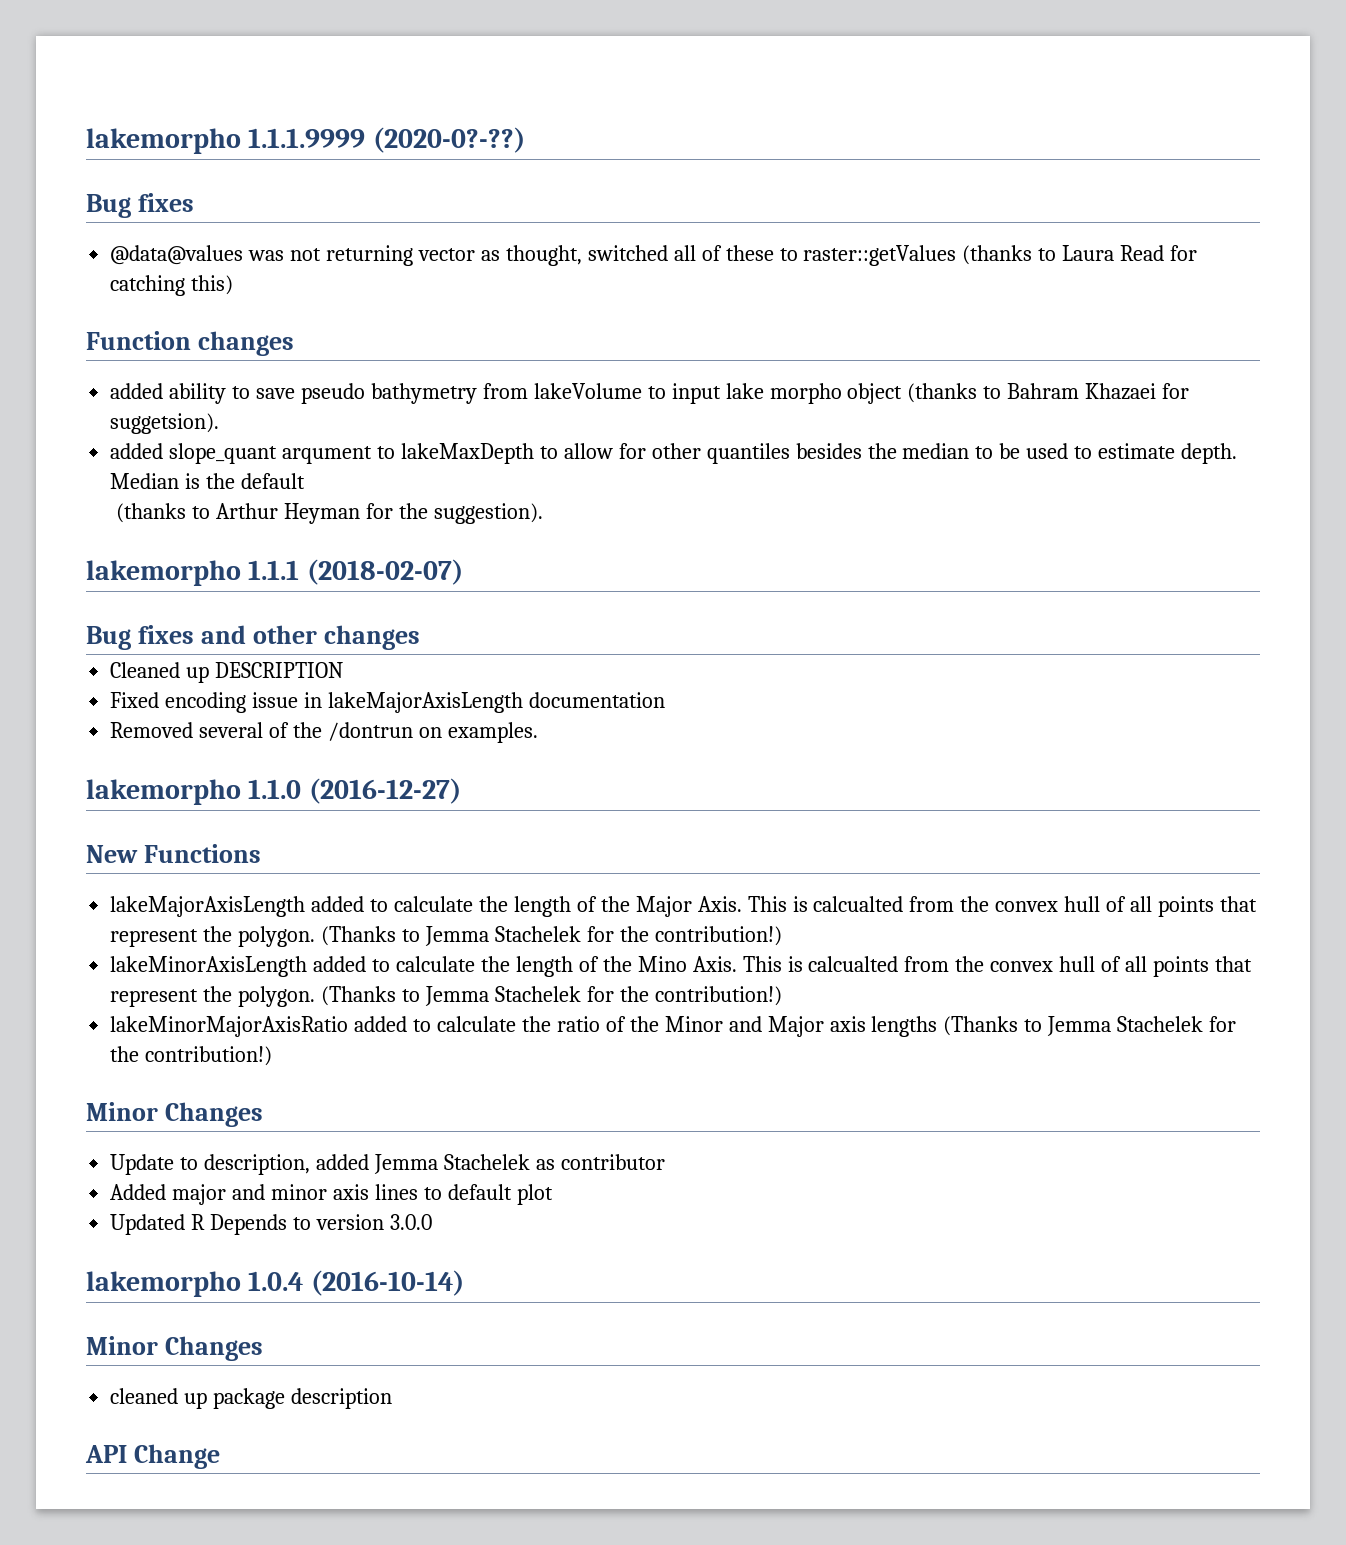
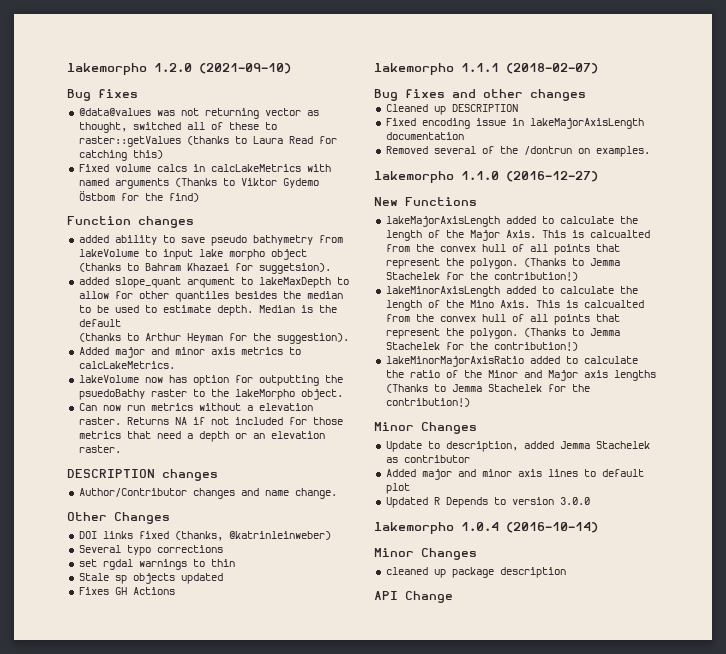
- lakemorpho 1.1.1.9999 (2020-0?-??)
+ lakemorpho 1.2.0 (2021-09-10)
+ Fixed volume calcs in calcLakeMetrics with named arguments (Thanks to Viktor Gydemo Östbom for the find)
+ Added major and minor axis metrics to calcLakeMetrics.
+ lakeVolume now has option for outputting the psuedoBathy raster to the lakeMorpho object.
+ Can now run metrics without a elevation raster. Returns NA if not included for those metrics that need a depth or an elevation raster.
+ DESCRIPTION changes
+ Author/Contributor changes and name change.
+ Other Changes
+ DOI links fixed (thanks, @katrinleinweber)
+ Several typo corrections
+ set rgdal warnings to thin
+ Stale sp objects updated
+ Fixes GH Actions

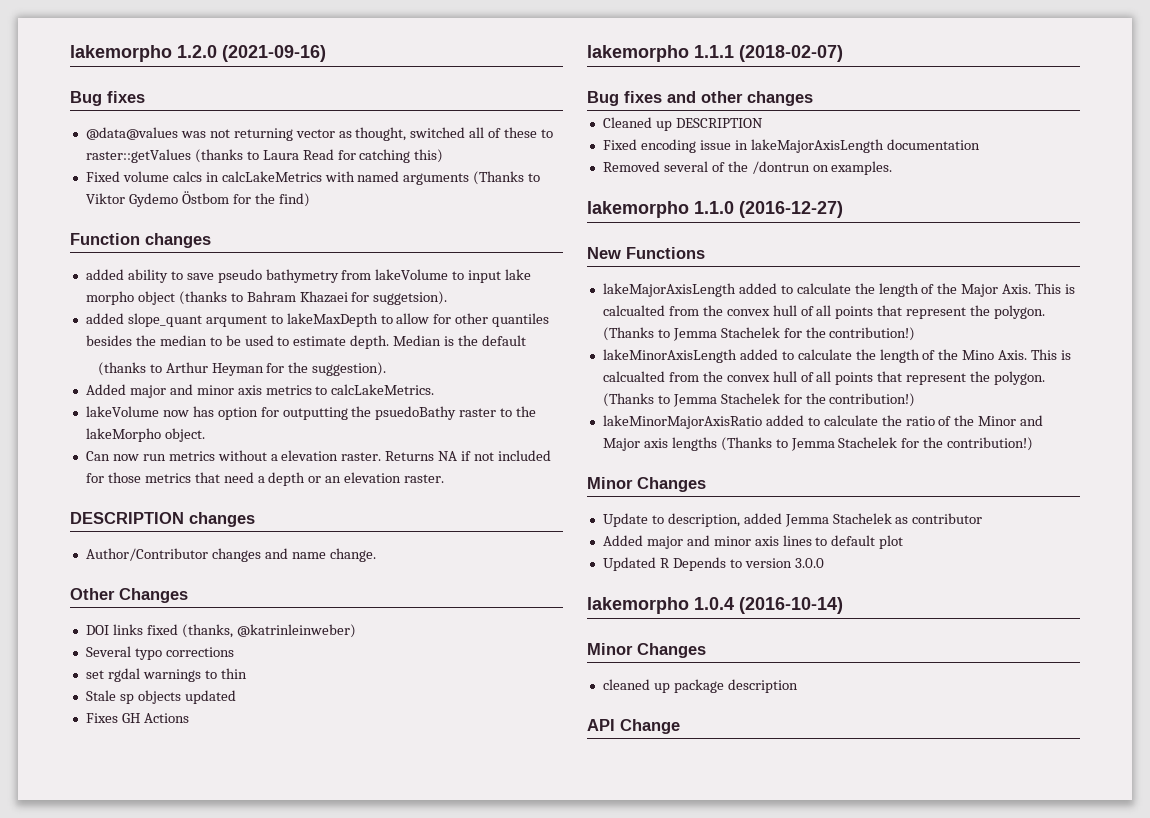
- lakemorpho 1.2.0 (2021-09-10)
+ lakemorpho 1.2.0 (2021-09-16)

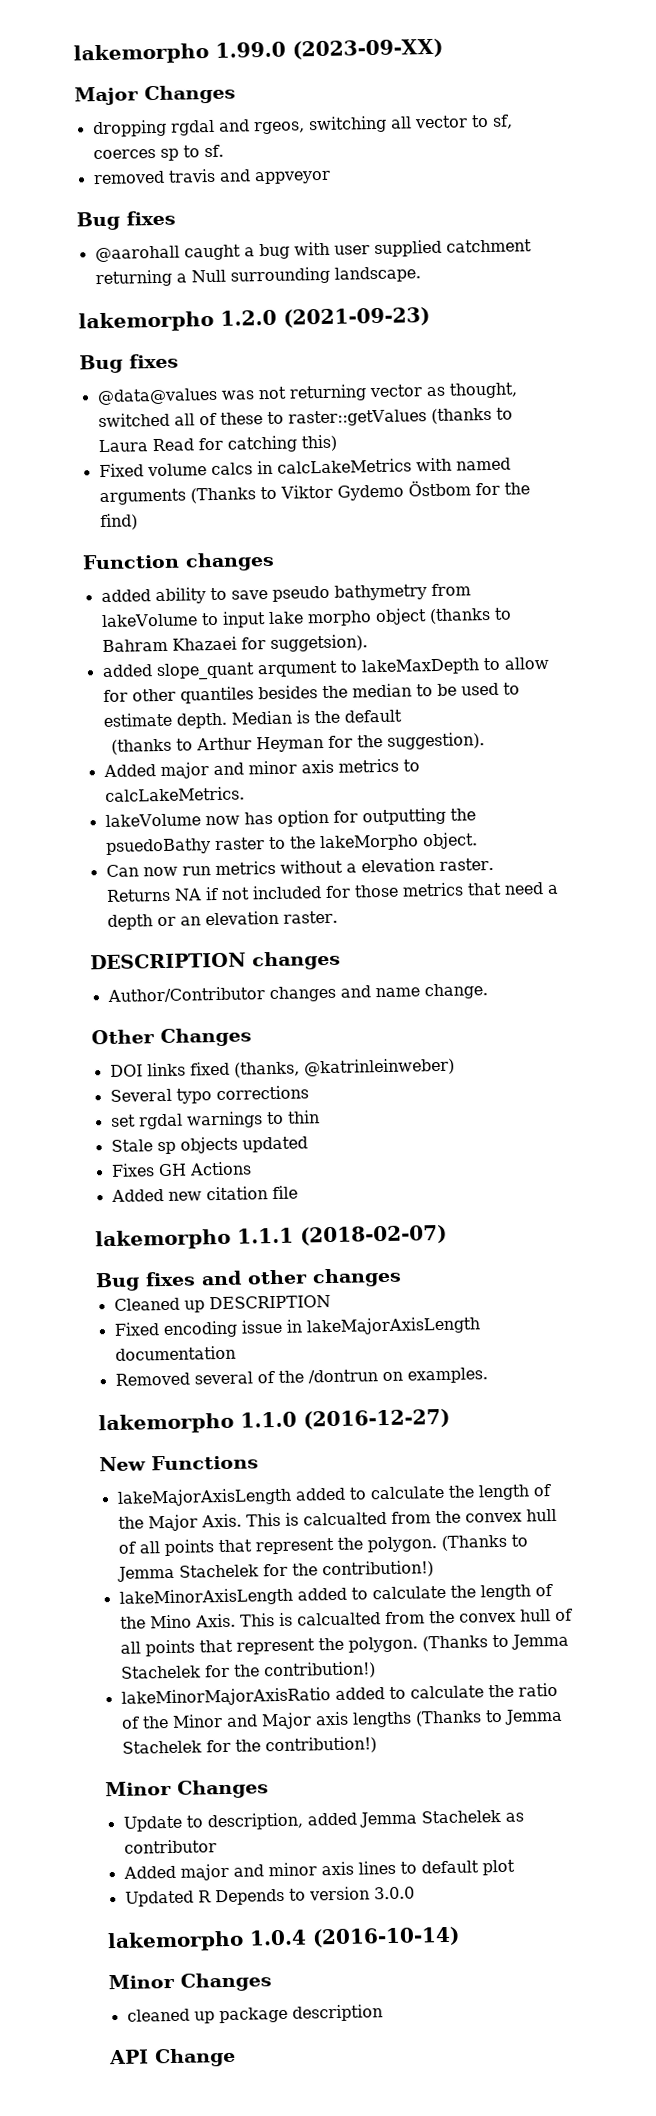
- lakemorpho 1.2.0 (2021-09-16)
+ lakemorpho 1.99.0 (2023-09-XX)
+ Major Changes
+ dropping rgdal and rgeos, switching all vector to sf, coerces sp to sf.
+ removed travis and appveyor
+ Bug fixes
+ @aarohall caught a bug with user supplied catchment returning a Null surrounding landscape.
+ lakemorpho 1.2.0 (2021-09-23)
+ Added new citation file

